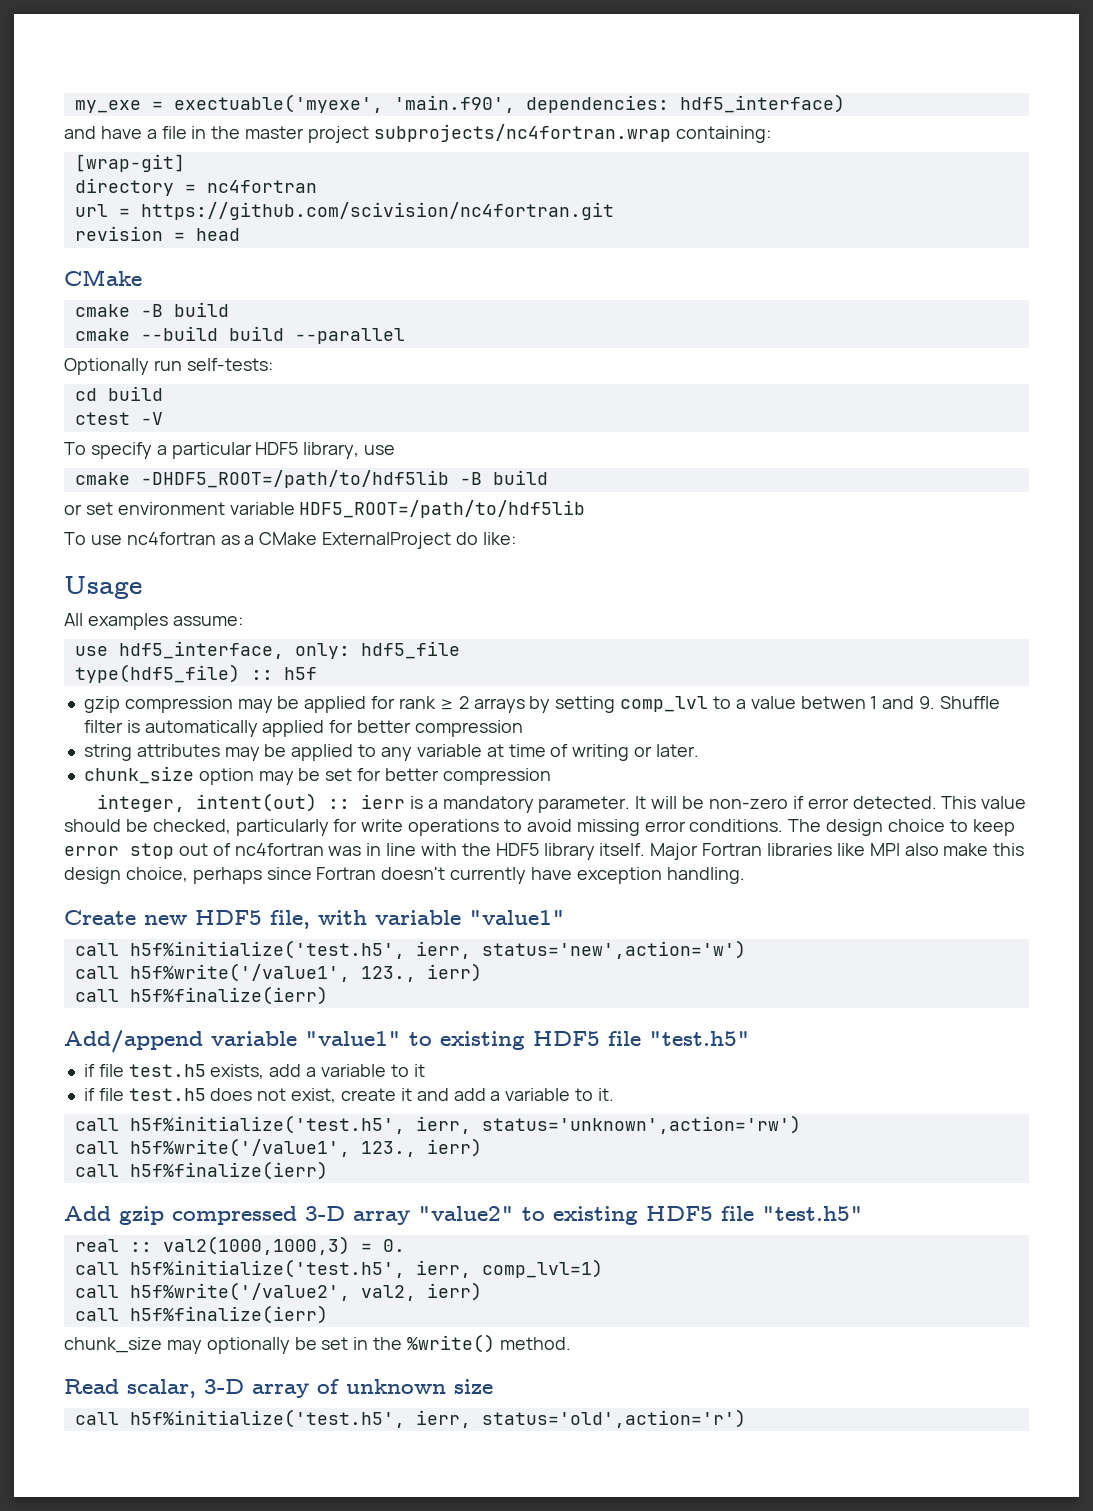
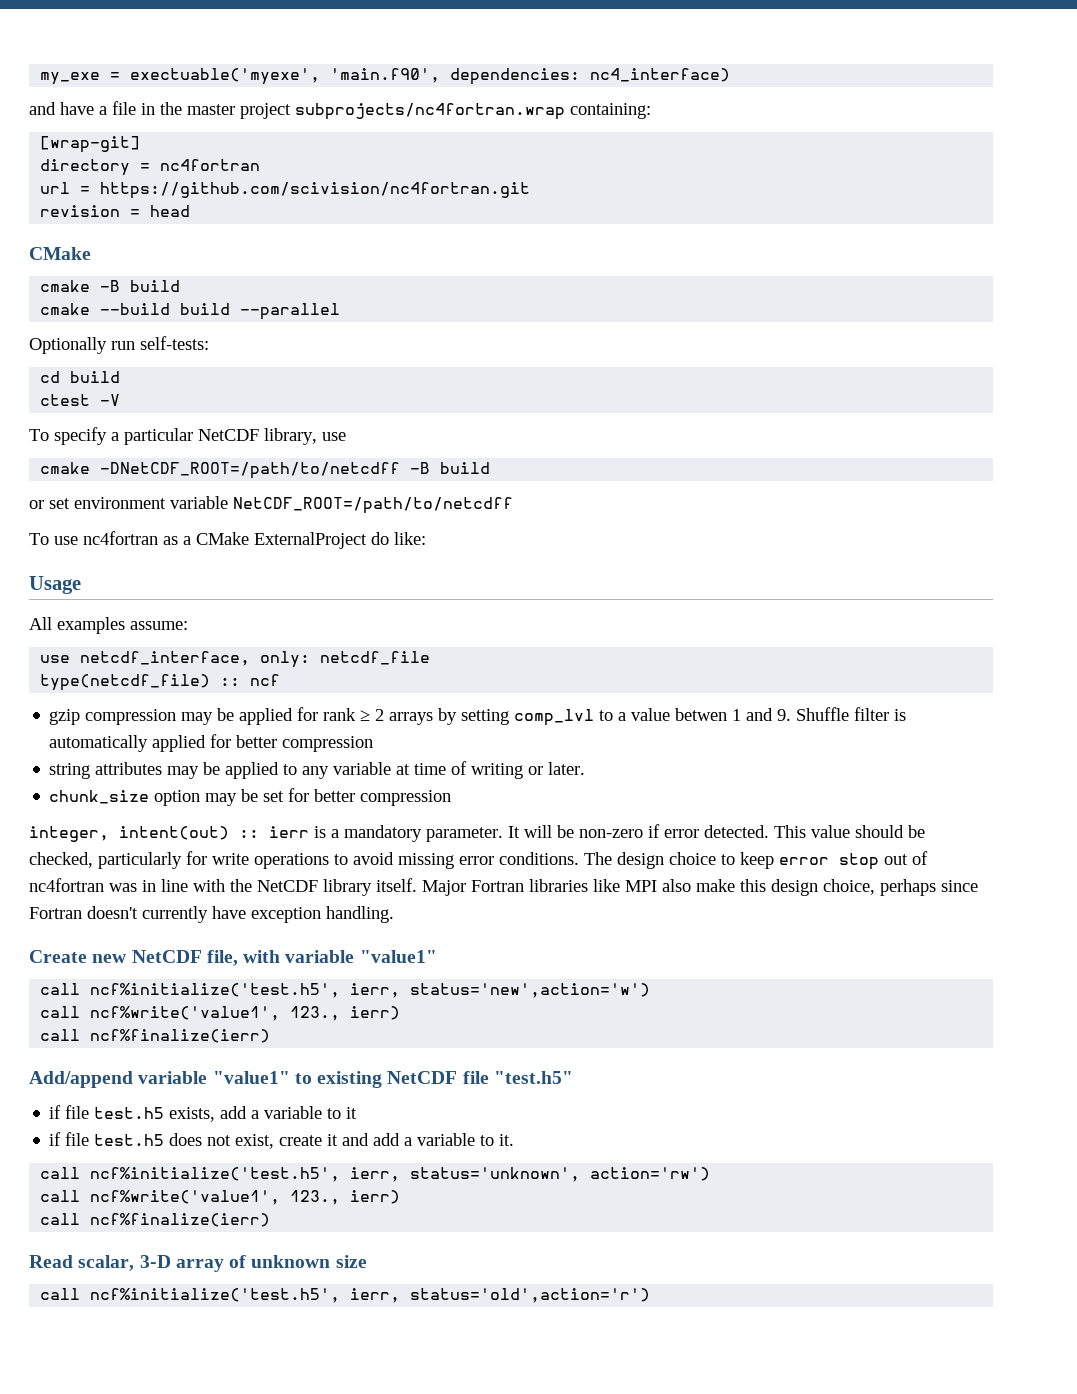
- my_exe = exectuable('myexe', 'main.f90', dependencies: hdf5_interface)
+ my_exe = exectuable('myexe', 'main.f90', dependencies: nc4_interface)
- To specify a particular HDF5 library, use
+ To specify a particular NetCDF library, use
- cmake -DHDF5_ROOT=/path/to/hdf5lib -B build
+ cmake -DNetCDF_ROOT=/path/to/netcdff -B build
- or set environment variable HDF5_ROOT=/path/to/hdf5lib
+ or set environment variable NetCDF_ROOT=/path/to/netcdff
- use hdf5_interface, only: hdf5_file
- type(hdf5_file) :: h5f
+ use netcdf_interface, only: netcdf_file
+ type(netcdf_file) :: ncf
- The design choice to keep error stop out of nc4fortran was in line with the HDF5 library itself.
+ The design choice to keep error stop out of nc4fortran was in line with the NetCDF library itself.
- Create new HDF5 file, with variable "value1"
+ Create new NetCDF file, with variable "value1"
- call h5f%initialize('test.h5', ierr, status='new',action='w')
- call h5f%write('/value1', 123., ierr)
- call h5f%finalize(ierr)
+ call ncf%initialize('test.h5', ierr, status='new',action='w')
+ call ncf%write('value1', 123., ierr)
+ call ncf%finalize(ierr)
- Add/append variable "value1" to existing HDF5 file "test.h5"
+ Add/append variable "value1" to existing NetCDF file "test.h5"
- call h5f%initialize('test.h5', ierr, status='unknown',action='rw')
- call h5f%write('/value1', 123., ierr)
- call h5f%finalize(ierr)
- Add gzip compressed 3-D array "value2" to existing HDF5 file "test.h5"
- real :: val2(1000,1000,3) = 0.
- call h5f%initialize('test.h5', ierr, comp_lvl=1)
- call h5f%write('/value2', val2, ierr)
- call h5f%finalize(ierr)
- chunk_size may optionally be set in the %write() method.
+ call ncf%initialize('test.h5', ierr, status='unknown', action='rw')
+ call ncf%write('value1', 123., ierr)
+ call ncf%finalize(ierr)
- call h5f%initialize('test.h5', ierr, status='old',action='r')
+ call ncf%initialize('test.h5', ierr, status='old',action='r')

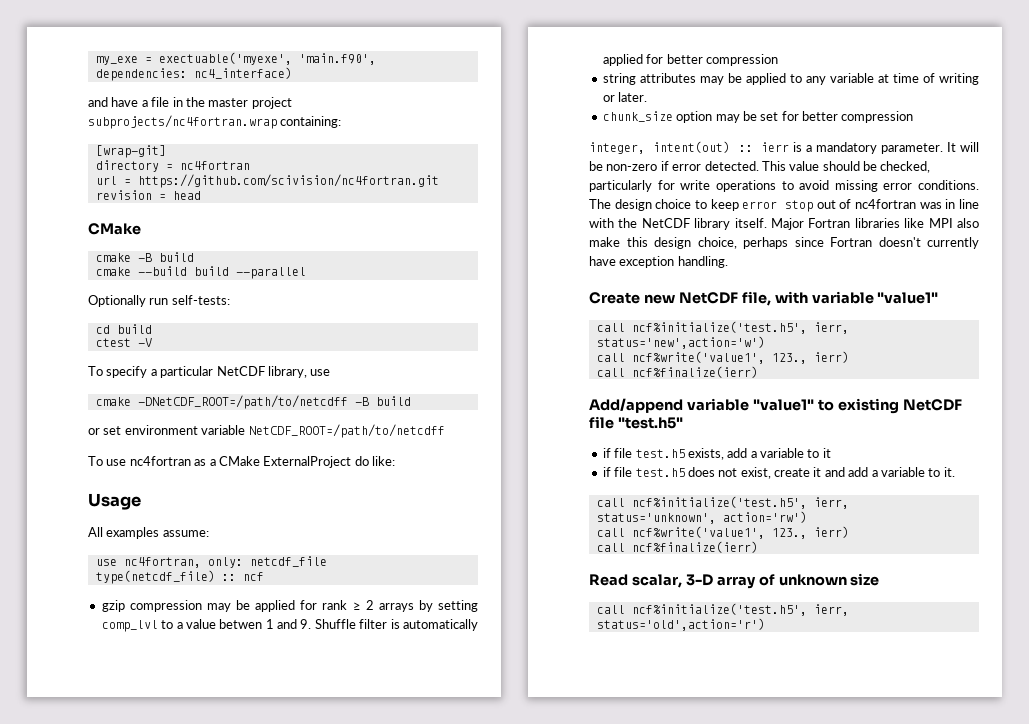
- use netcdf_interface, only: netcdf_file
+ use nc4fortran, only: netcdf_file

